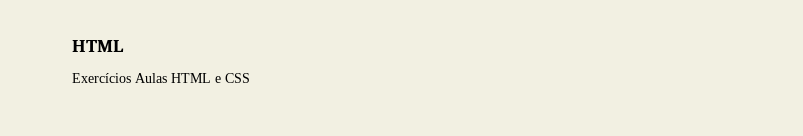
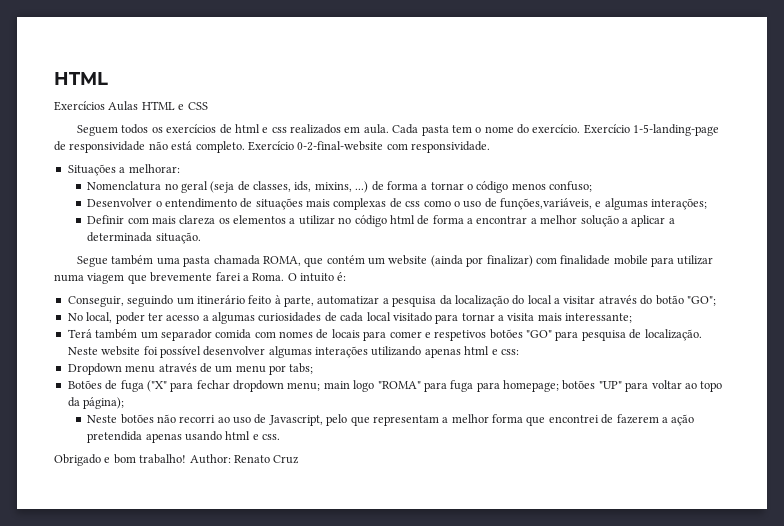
+ Seguem todos os exercícios de html e css realizados em aula. Cada pasta tem o nome do exercício. Exercício 1-5-landing-page de responsividade não está completo. Exercício 0-2-final-website com responsividade.
+ Situações a melhorar:
+ Nomenclatura no geral (seja de classes, ids, mixins, ...) de forma a tornar o código menos confuso;
+ Desenvolver o entendimento de situações mais complexas de css como o uso de funções,variáveis, e algumas interações;
+ Definir com mais clareza os elementos a utilizar no código html de forma a encontrar a melhor solução a aplicar a determinada situação.
+ Segue também uma pasta chamada ROMA, que contém um website (ainda por finalizar) com finalidade mobile para utilizar numa viagem que brevemente farei a Roma. O intuito é:
+ Conseguir, seguindo um itinerário feito à parte, automatizar a pesquisa da localização do local a visitar através do botão "GO";
+ No local, poder ter acesso a algumas curiosidades de cada local visitado para tornar a visita mais interessante;
+ Terá também um separador comida com nomes de locais para comer e respetivos botões "GO" para pesquisa de localização. Neste website foi possível desenvolver algumas interações utilizando apenas html e css:
+ Dropdown menu através de um menu por tabs;
+ Botões de fuga ("X" para fechar dropdown menu; main logo "ROMA" para fuga para homepage; botões "UP" para voltar ao topo da página);
+ Neste botões não recorri ao uso de Javascript, pelo que representam a melhor forma que encontrei de fazerem a ação pretendida apenas usando html e css.
+ Obrigado e bom trabalho! Author: Renato Cruz

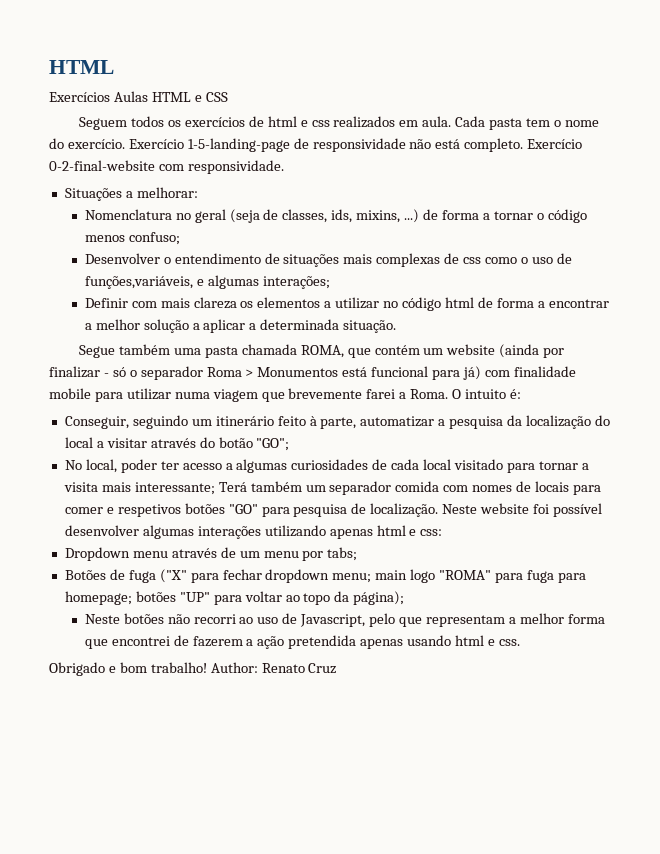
- Segue também uma pasta chamada ROMA, que contém um website (ainda por finalizar) com finalidade mobile para utilizar numa viagem que brevemente farei a Roma.
+ Segue também uma pasta chamada ROMA, que contém um website (ainda por finalizar - só o separador Roma > Monumentos está funcional para já) com finalidade mobile para utilizar numa viagem que brevemente farei a Roma.
- No local, poder ter acesso a algumas curiosidades de cada local visitado para tornar a visita mais interessante;
- Terá também um separador comida com nomes de locais para comer e respetivos botões "GO" para pesquisa de localização.
+ No local, poder ter acesso a algumas curiosidades de cada local visitado para tornar a visita mais interessante; Terá também um separador comida com nomes de locais para comer e respetivos botões "GO" para pesquisa de localização.

